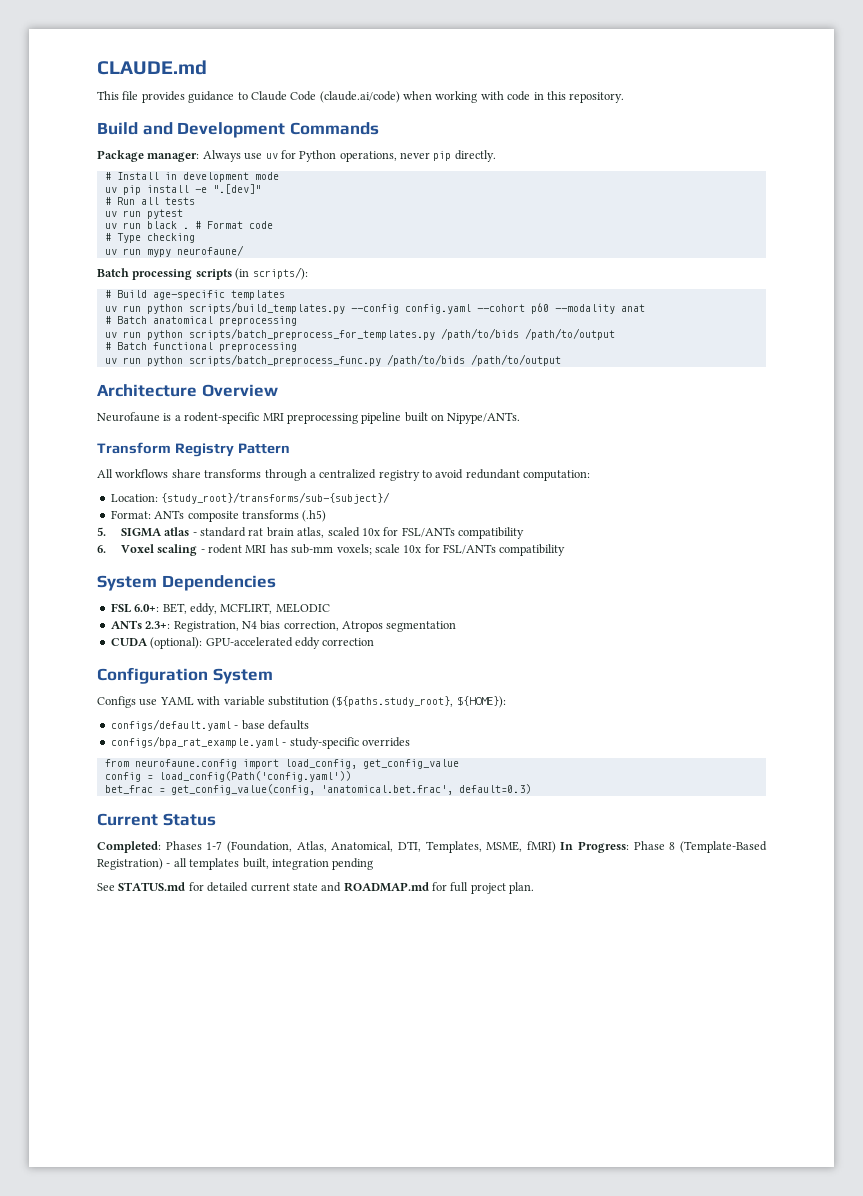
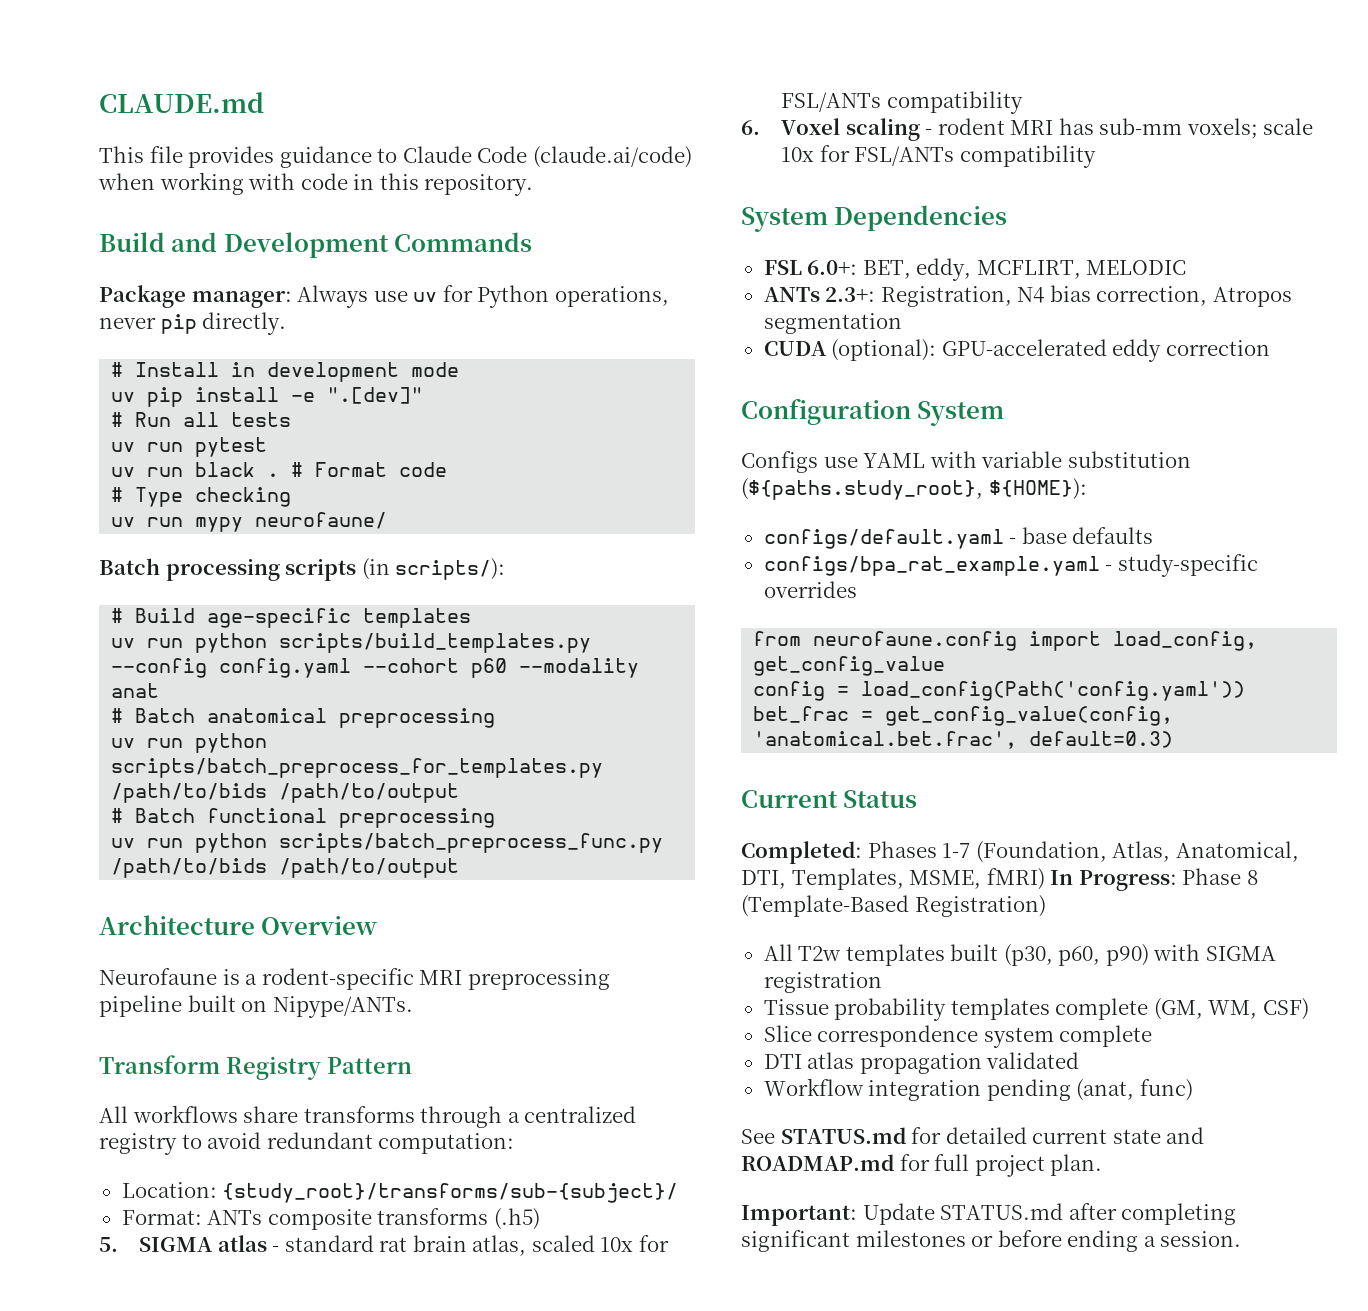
- Completed: Phases 1-7 (Foundation, Atlas, Anatomical, DTI, Templates, MSME, fMRI) In Progress: Phase 8 (Template-Based Registration) - all templates built, integration pending
+ Completed: Phases 1-7 (Foundation, Atlas, Anatomical, DTI, Templates, MSME, fMRI) In Progress: Phase 8 (Template-Based Registration)
+ All T2w templates built (p30, p60, p90) with SIGMA registration
+ Tissue probability templates complete (GM, WM, CSF)
+ Slice correspondence system complete
+ DTI atlas propagation validated
+ Workflow integration pending (anat, func)
+ Important: Update STATUS.md after completing significant milestones or before ending a session.

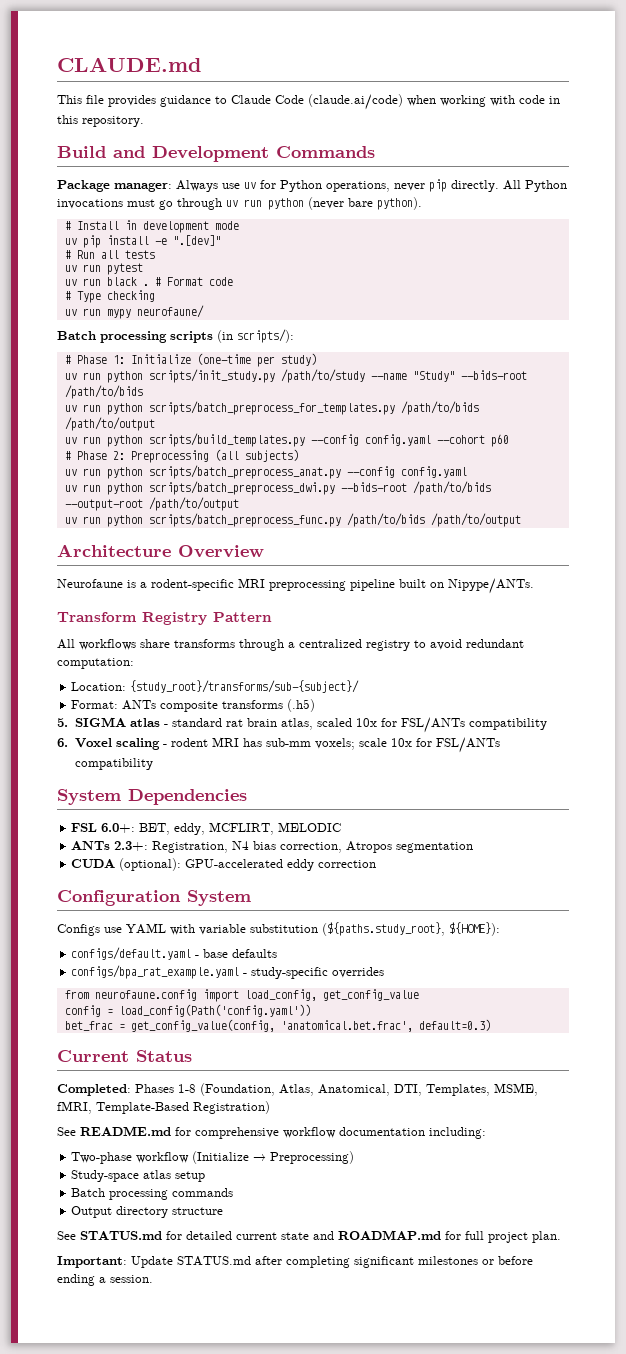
+ All Python invocations must go through uv run python (never bare python).
- # Build age-specific templates
+ # Phase 1: Initialize (one-time per study)
+ uv run python scripts/init_study.py /path/to/study --name "Study" --bids-root /path/to/bids
+ uv run python scripts/batch_preprocess_for_templates.py /path/to/bids /path/to/output
- uv run python scripts/build_templates.py --config config.yaml --cohort p60 --modality anat
- # Batch anatomical preprocessing
- uv run python scripts/batch_preprocess_for_templates.py /path/to/bids /path/to/output
- # Batch functional preprocessing
+ uv run python scripts/build_templates.py --config config.yaml --cohort p60
+ # Phase 2: Preprocessing (all subjects)
+ uv run python scripts/batch_preprocess_anat.py --config config.yaml
+ uv run python scripts/batch_preprocess_dwi.py --bids-root /path/to/bids --output-root /path/to/output
- Completed: Phases 1-7 (Foundation, Atlas, Anatomical, DTI, Templates, MSME, fMRI) In Progress: Phase 8 (Template-Based Registration)
- All T2w templates built (p30, p60, p90) with SIGMA registration
- Tissue probability templates complete (GM, WM, CSF)
- Slice correspondence system complete
- DTI atlas propagation validated
- Workflow integration pending (anat, func)
+ Completed: Phases 1-8 (Foundation, Atlas, Anatomical, DTI, Templates, MSME, fMRI, Template-Based Registration)
+ See README.md for comprehensive workflow documentation including:
+ Two-phase workflow (Initialize → Preprocessing)
+ Study-space atlas setup
+ Batch processing commands
+ Output directory structure

